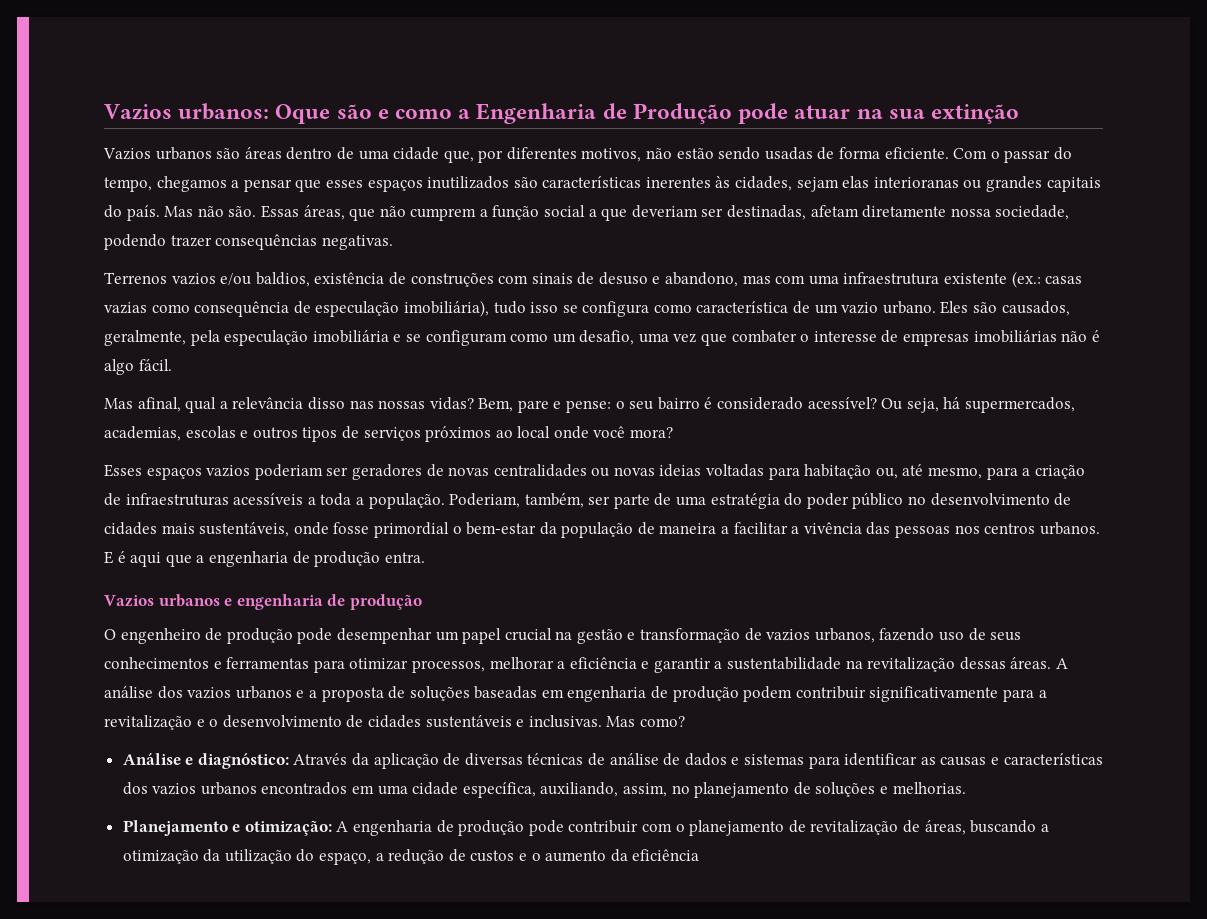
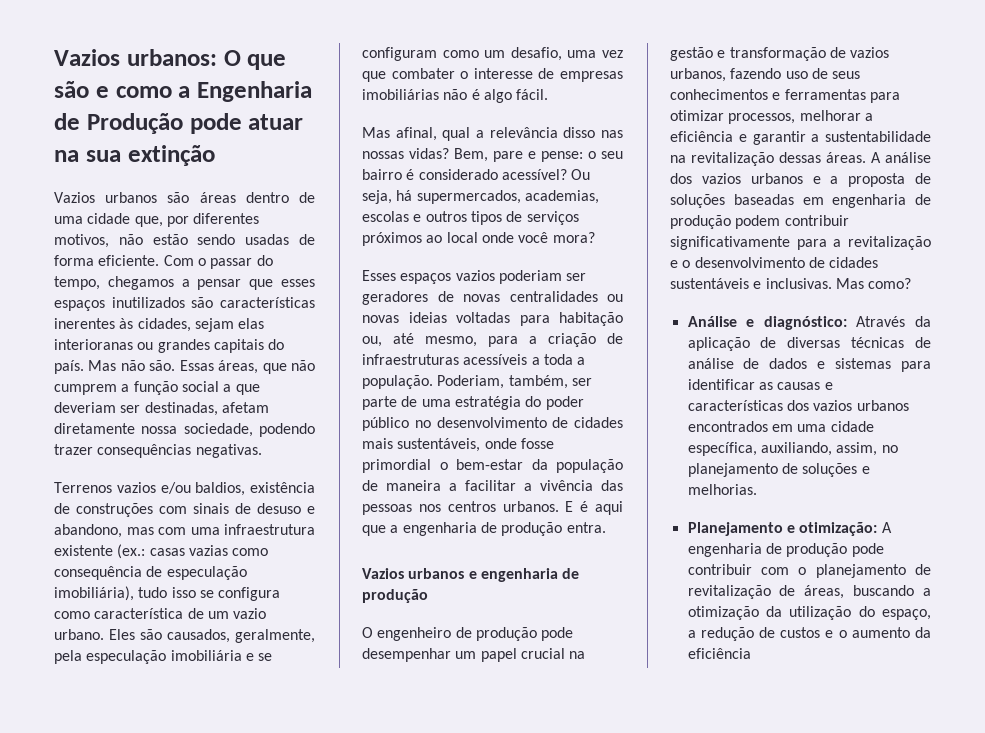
- Vazios urbanos: Oque são e como a Engenharia de Produção pode atuar na sua extinção
+ Vazios urbanos: O que são e como a Engenharia de Produção pode atuar na sua extinção

